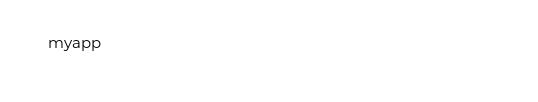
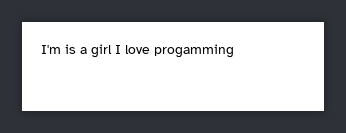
- myapp
+ I'm is a girl I love progamming

